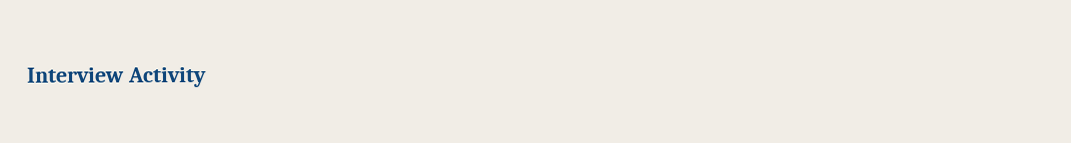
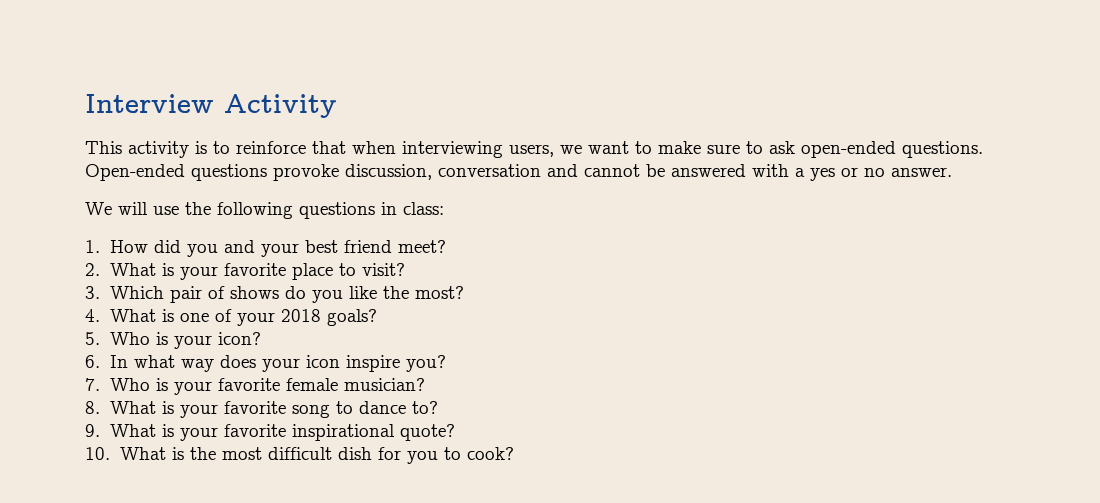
+ This activity is to reinforce that when interviewing users, we want to make sure to ask open-ended questions. Open-ended questions provoke discussion, conversation and cannot be answered with a yes or no answer.
+ We will use the following questions in class:
+ 1. How did you and your best friend meet?
+ 2. What is your favorite place to visit?
+ 3. Which pair of shows do you like the most?
+ 4. What is one of your 2018 goals?
+ 5. Who is your icon?
+ 6. In what way does your icon inspire you?
+ 7. Who is your favorite female musician?
+ 8. What is your favorite song to dance to?
+ 9. What is your favorite inspirational quote?
+ 10. What is the most difficult dish for you to cook?

